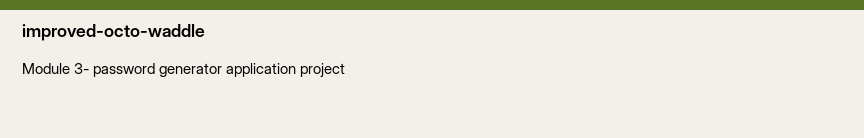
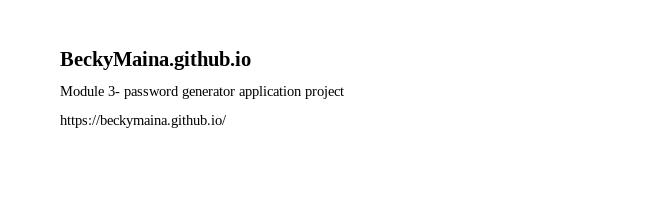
- improved-octo-waddle
+ BeckyMaina.github.io
+ https://beckymaina.github.io/

